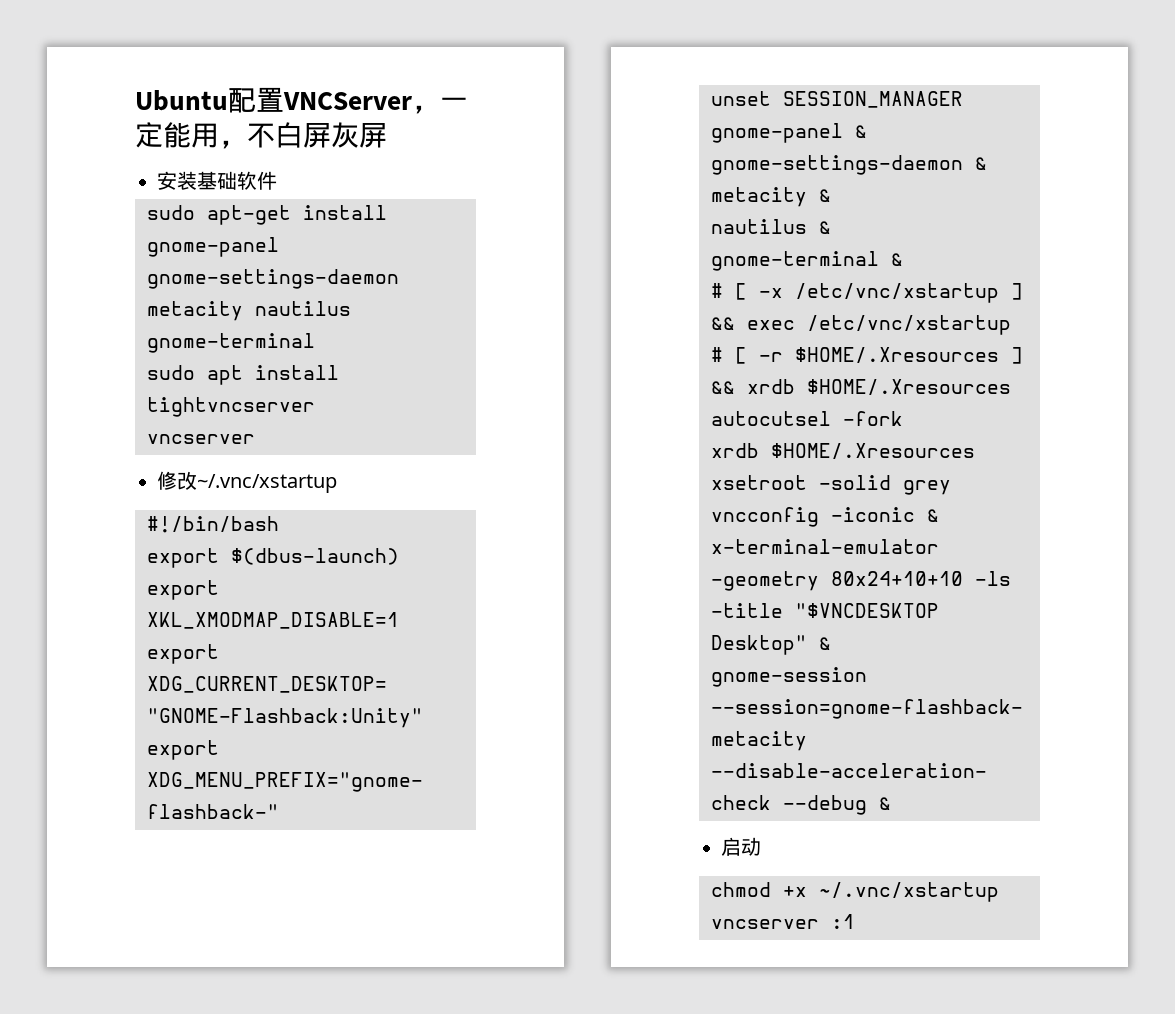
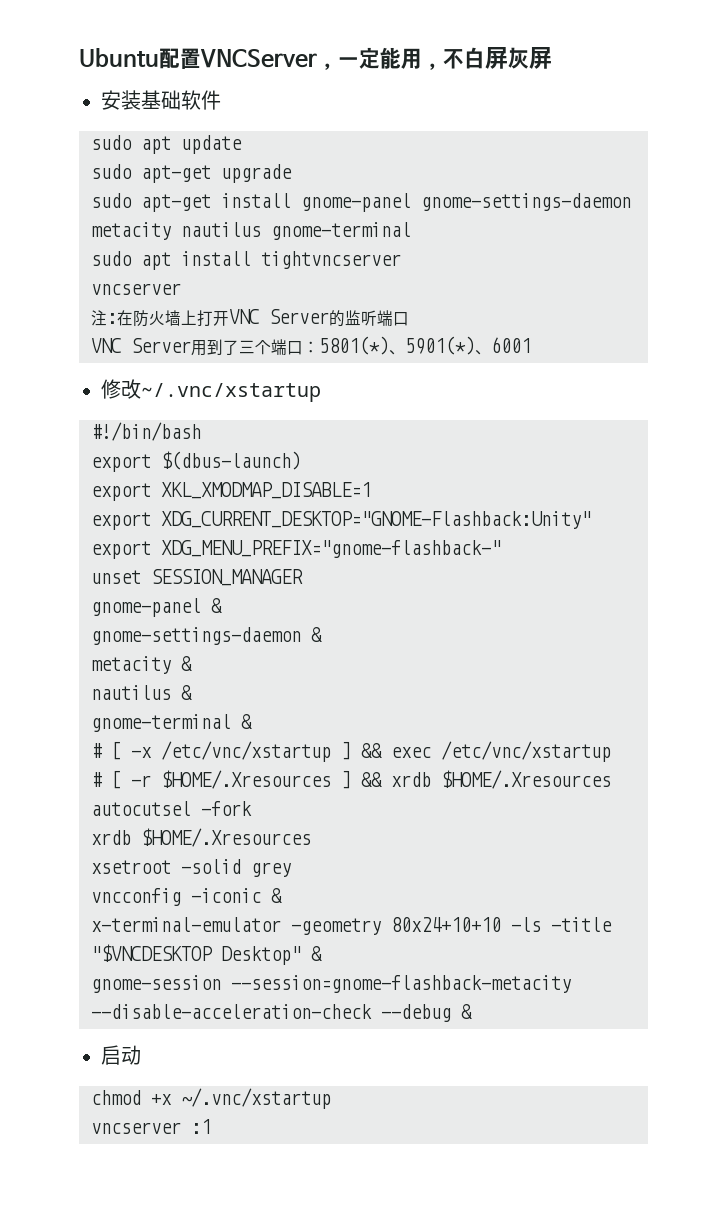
+ sudo apt update
+ sudo apt-get upgrade
+ 注:在防火墙上打开VNC Server的监听端口
+ VNC Server用到了三个端口：5801(*)、5901(*)、6001

